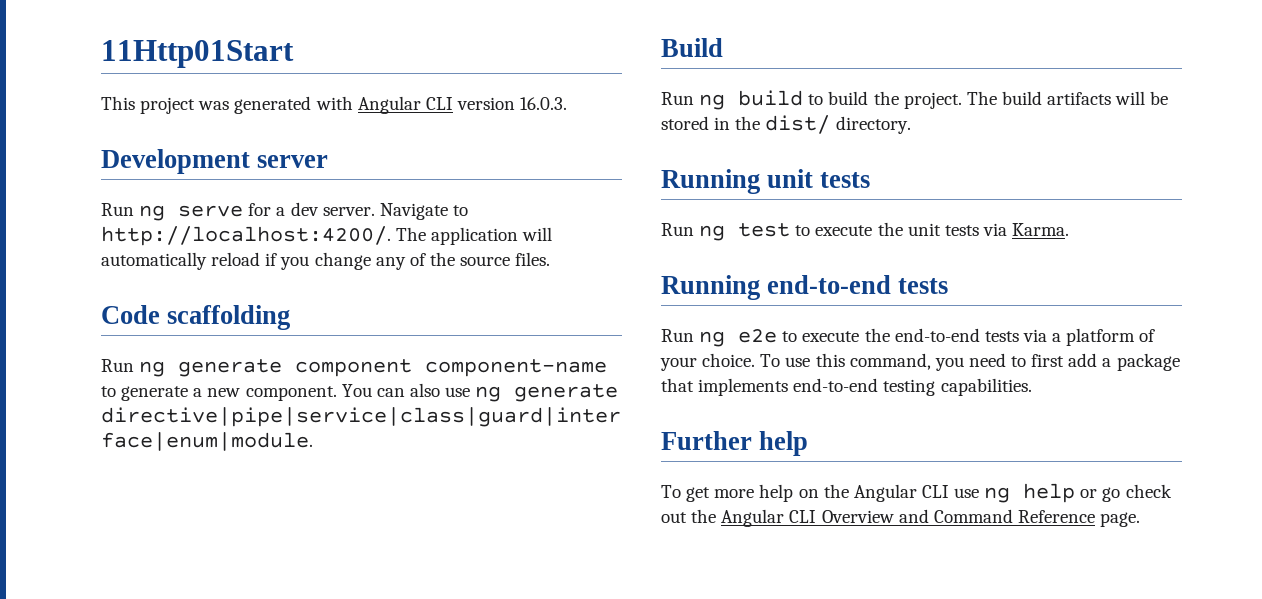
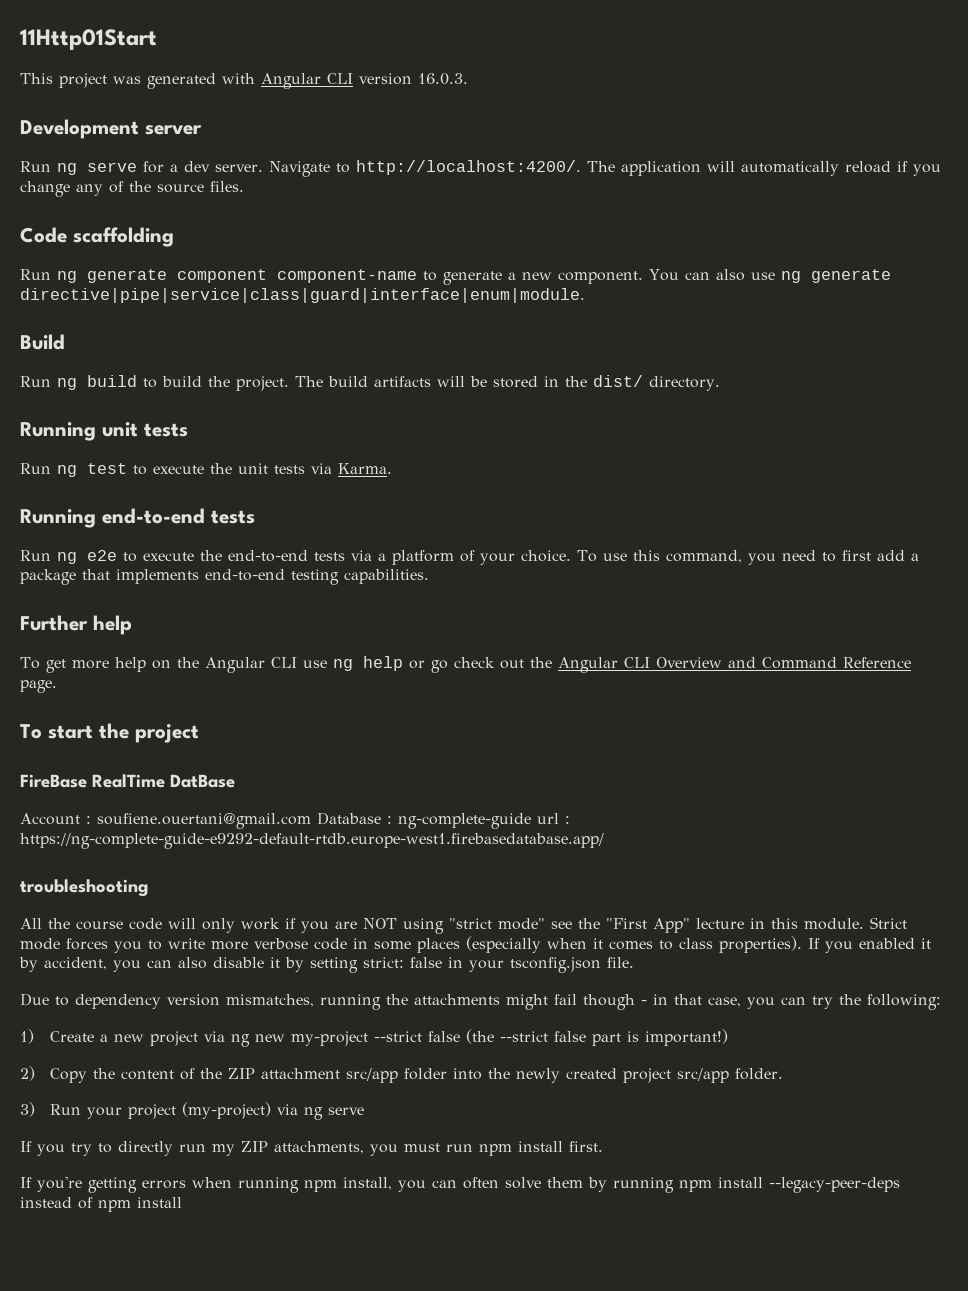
+ To start the project
+ FireBase RealTime DatBase
+ Account : soufiene.ouertani@gmail.com Database : ng-complete-guide url : https://ng-complete-guide-e9292-default-rtdb.europe-west1.firebasedatabase.app/
+ troubleshooting
+ All the course code will only work if you are NOT using "strict mode" see the "First App" lecture in this module. Strict mode forces you to write more verbose code in some places (especially when it comes to class properties). If you enabled it by accident, you can also disable it by setting strict: false in your tsconfig.json file.
+ Due to dependency version mismatches, running the attachments might fail though - in that case, you can try the following:
+ 1) Create a new project via ng new my-project --strict false (the --strict false part is important!)
+ 2) Copy the content of the ZIP attachment src/app folder into the newly created project src/app folder.
+ 3) Run your project (my-project) via ng serve
+ If you try to directly run my ZIP attachments, you must run npm install first.
+ If you're getting errors when running npm install, you can often solve them by running npm install --legacy-peer-deps instead of npm install

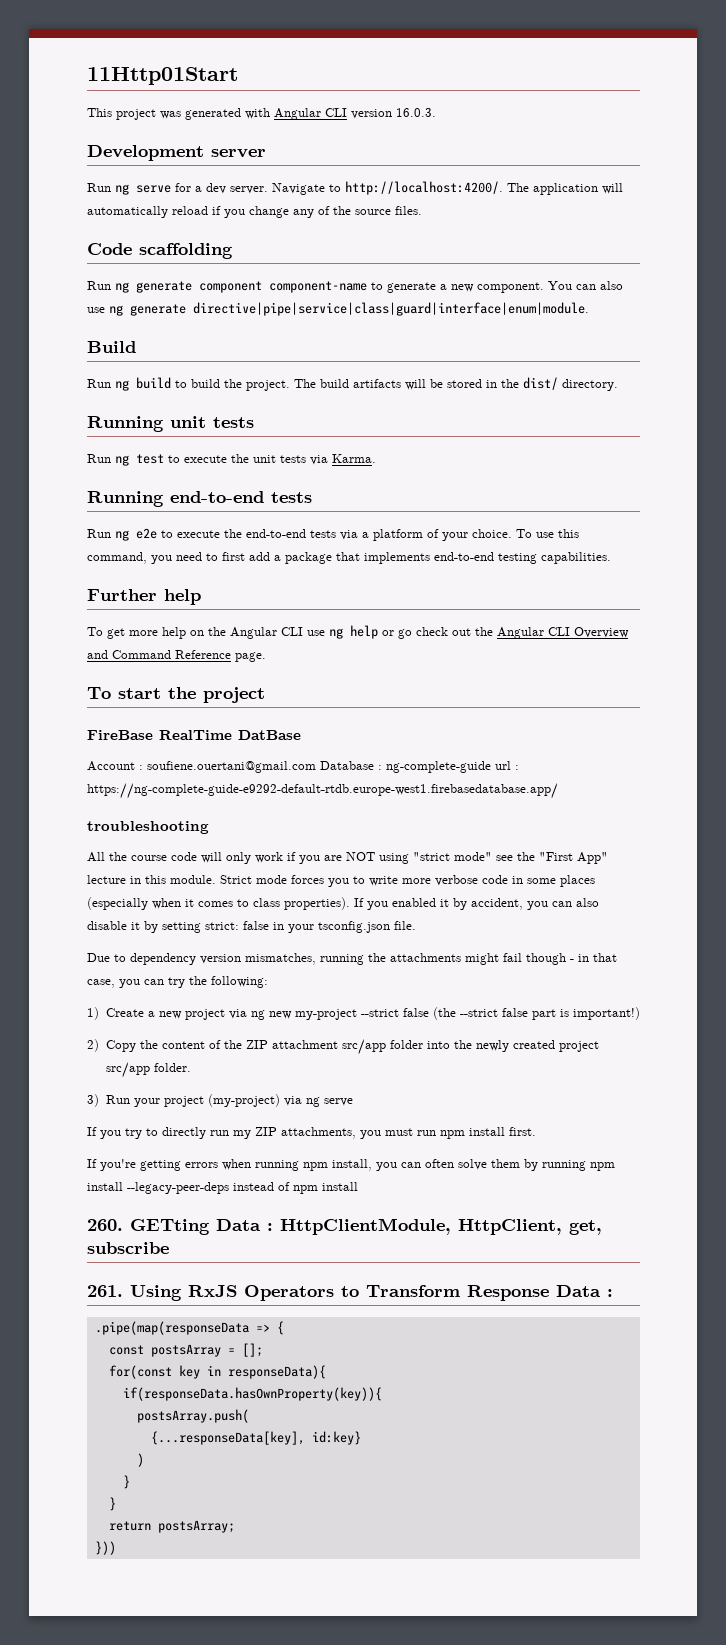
+ 260. GETting Data : HttpClientModule, HttpClient, get, subscribe
+ 261. Using RxJS Operators to Transform Response Data :
+ .pipe(map(responseData => {
+ const postsArray = [];
+ for(const key in responseData){
+ if(responseData.hasOwnProperty(key)){
+ postsArray.push(
+ {...responseData[key], id:key}
+ )
+ }
+ }
+ return postsArray;
+ }))

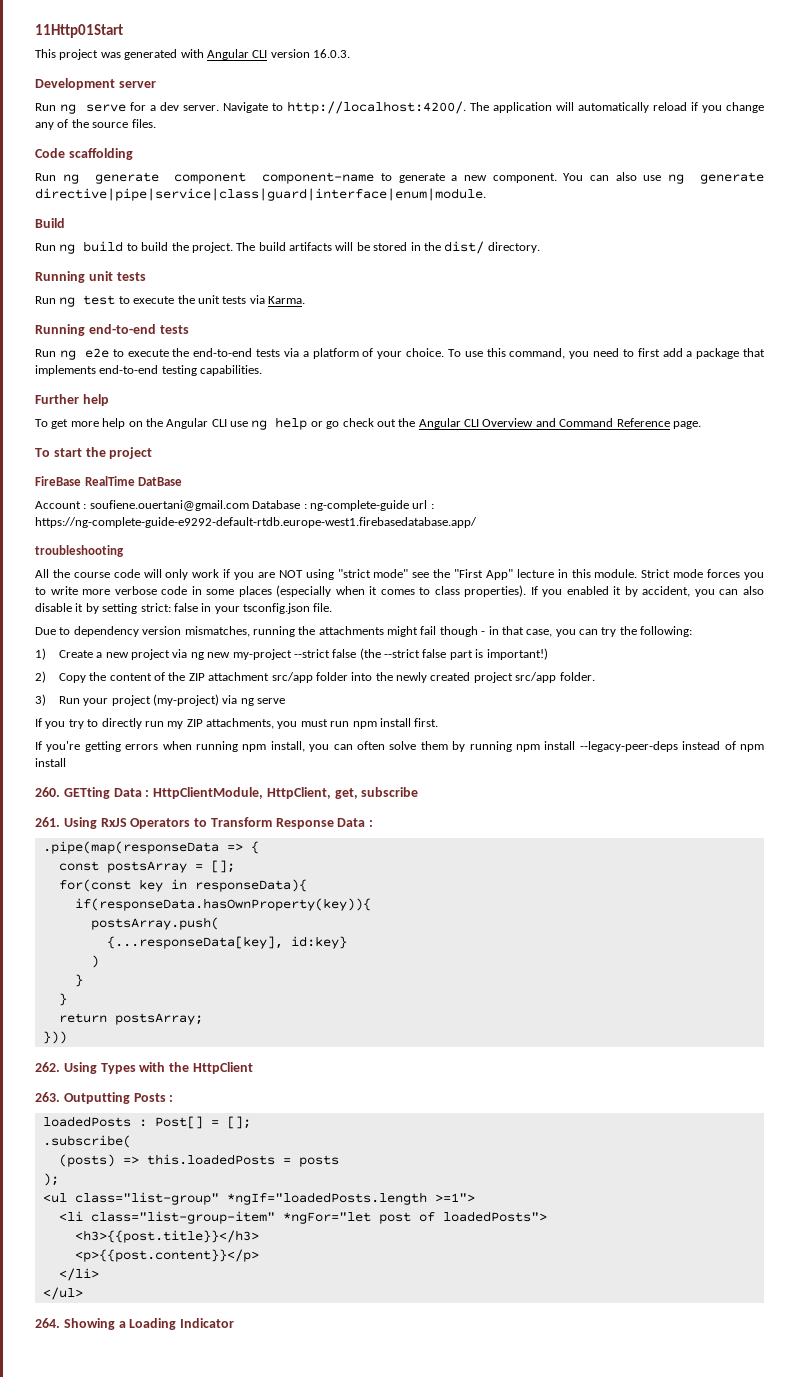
+ 262. Using Types with the HttpClient
+ 263. Outputting Posts :
+ loadedPosts : Post[] = [];
+ .subscribe(
+ (posts) => this.loadedPosts = posts
+ );
+ <ul class="list-group" *ngIf="loadedPosts.length >=1">
+ <li class="list-group-item" *ngFor="let post of loadedPosts">
+ <h3>{{post.title}}</h3>
+ <p>{{post.content}}</p>
+ </li>
+ </ul>
+ 264. Showing a Loading Indicator

